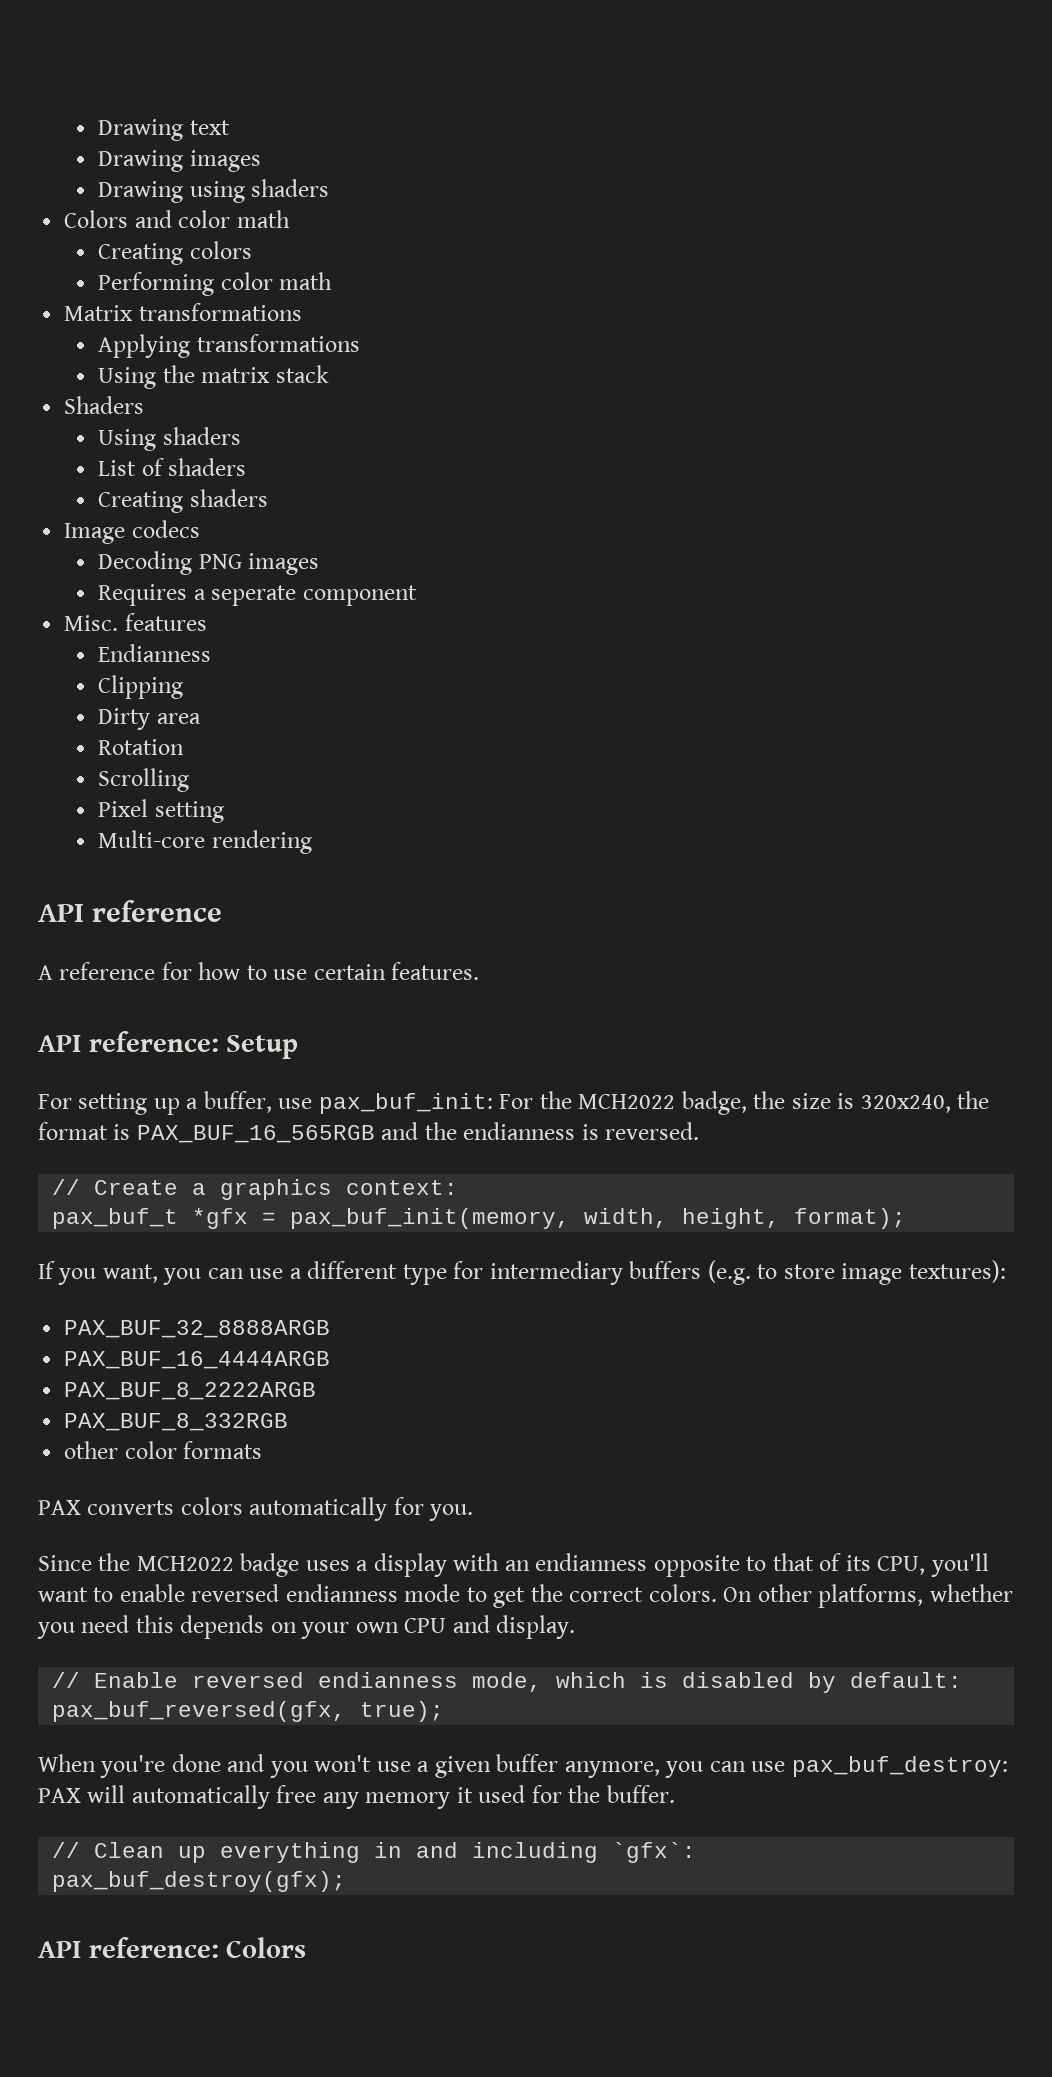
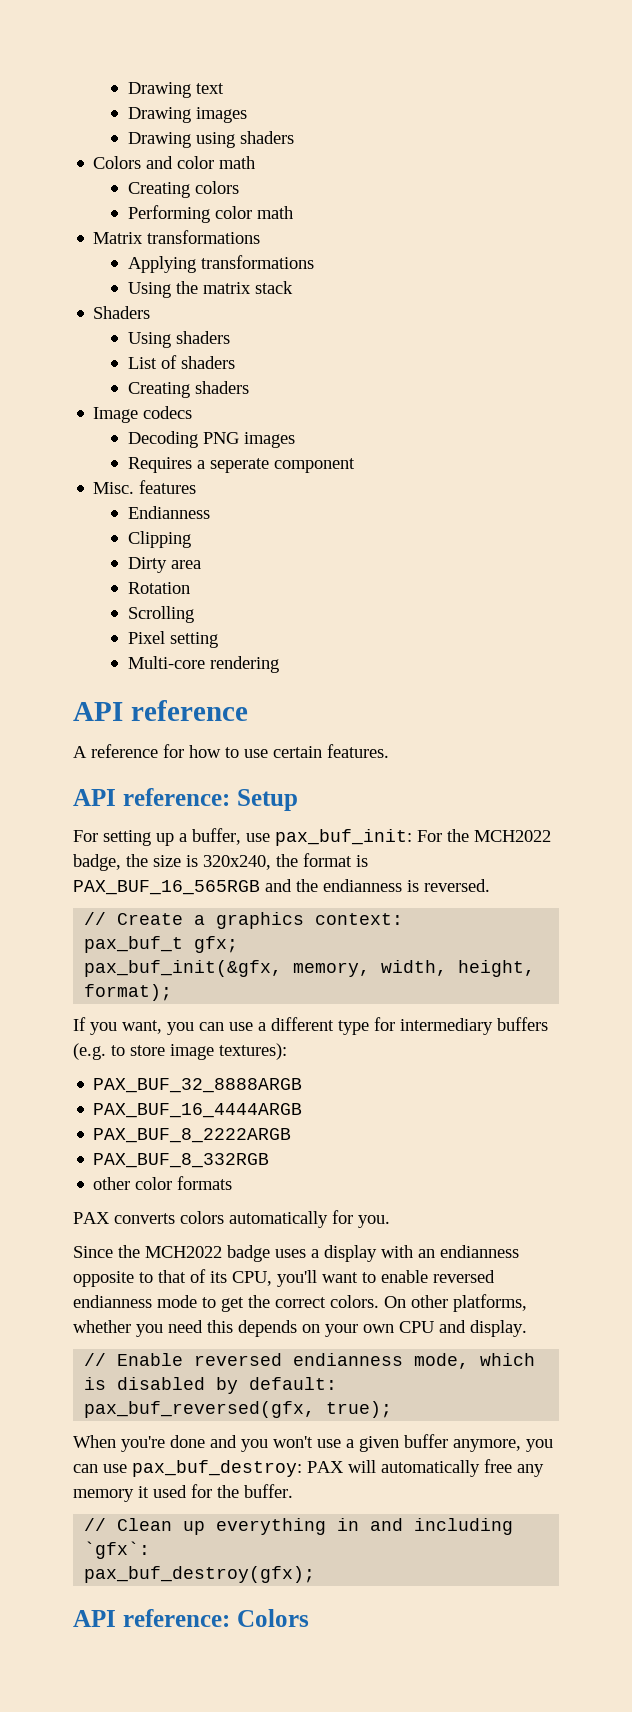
- pax_buf_t *gfx = pax_buf_init(memory, width, height, format);
+ pax_buf_t gfx;
+ pax_buf_init(&gfx, memory, width, height, format);

